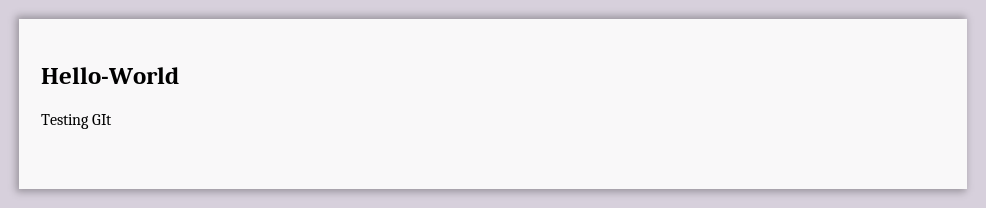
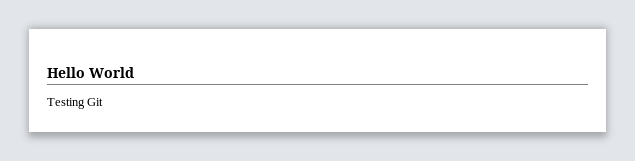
- Hello-World
+ Hello World
- Testing GIt
+ Testing Git

